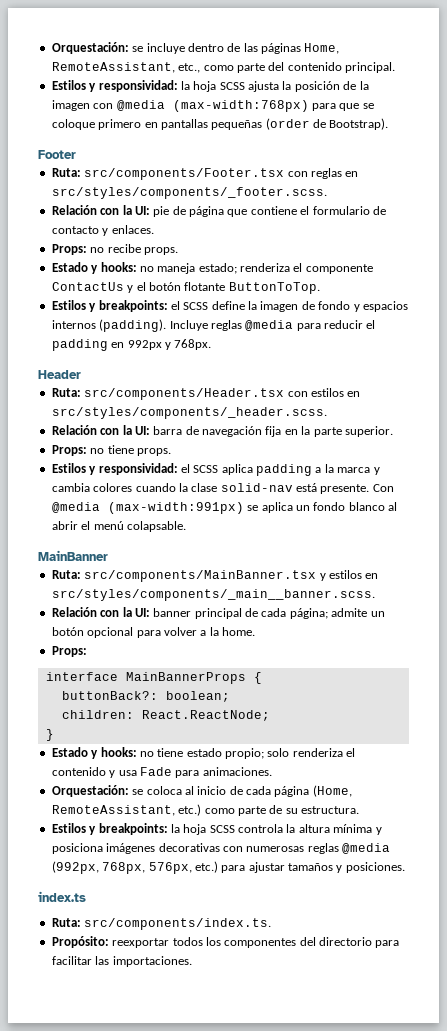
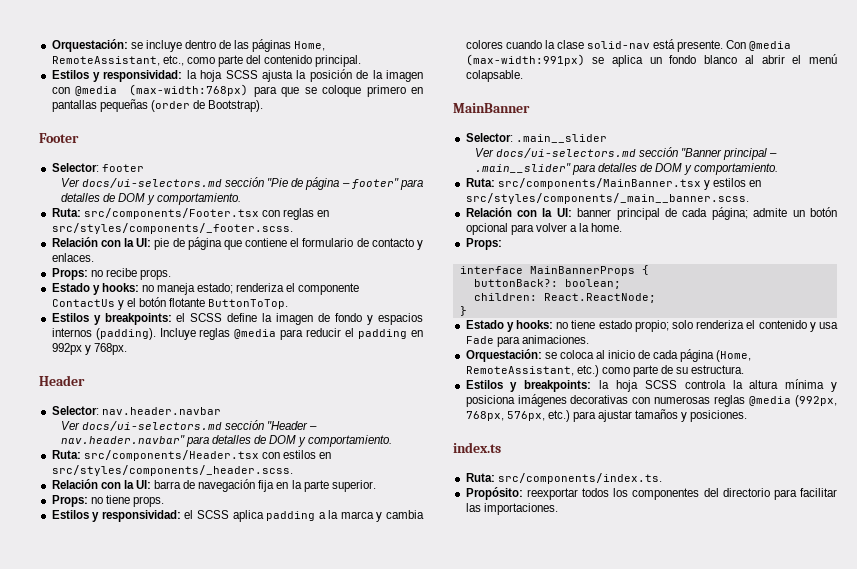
+ Selector: footer
+ Ver docs/ui-selectors.md sección "Pie de página – footer" para detalles de DOM y comportamiento.
+ Selector: nav.header.navbar
+ Ver docs/ui-selectors.md sección "Header – nav.header.navbar" para detalles de DOM y comportamiento.
+ Selector: .main__slider
+ Ver docs/ui-selectors.md sección "Banner principal – .main__slider" para detalles de DOM y comportamiento.

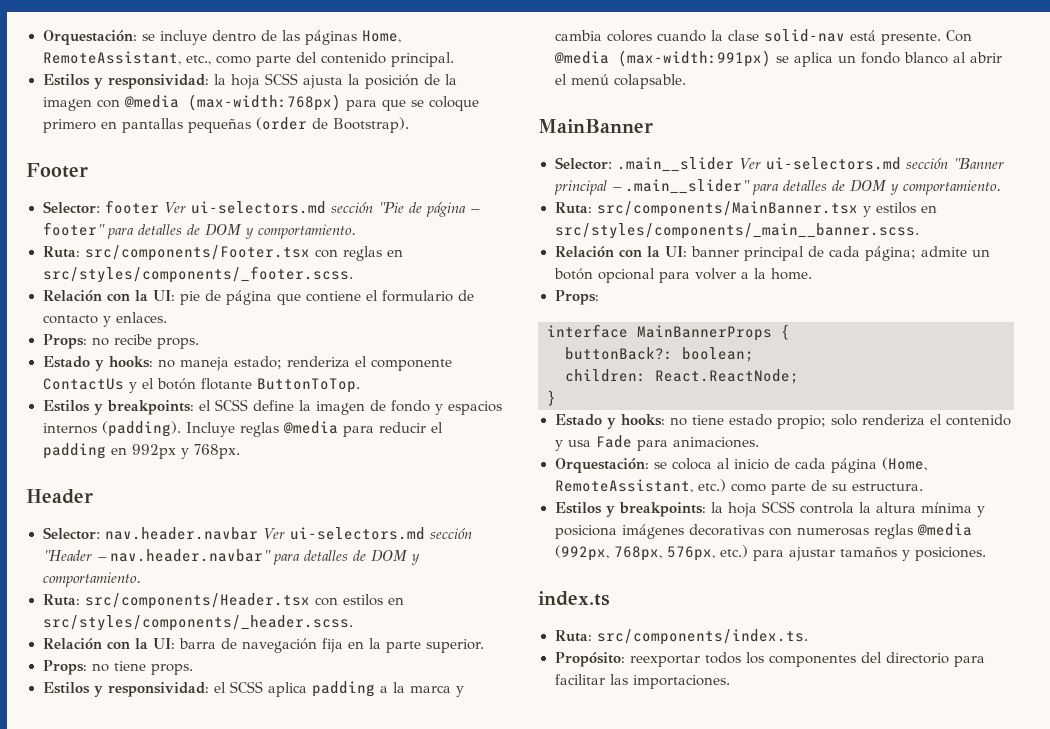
- Selector: footer
- Ver docs/ui-selectors.md sección "Pie de página – footer" para detalles de DOM y comportamiento.
+ Selector: footer Ver ui-selectors.md sección "Pie de página – footer" para detalles de DOM y comportamiento.
- Selector: nav.header.navbar
- Ver docs/ui-selectors.md sección "Header – nav.header.navbar" para detalles de DOM y comportamiento.
+ Selector: nav.header.navbar Ver ui-selectors.md sección "Header – nav.header.navbar" para detalles de DOM y comportamiento.
- Selector: .main__slider
- Ver docs/ui-selectors.md sección "Banner principal – .main__slider" para detalles de DOM y comportamiento.
+ Selector: .main__slider Ver ui-selectors.md sección "Banner principal – .main__slider" para detalles de DOM y comportamiento.

